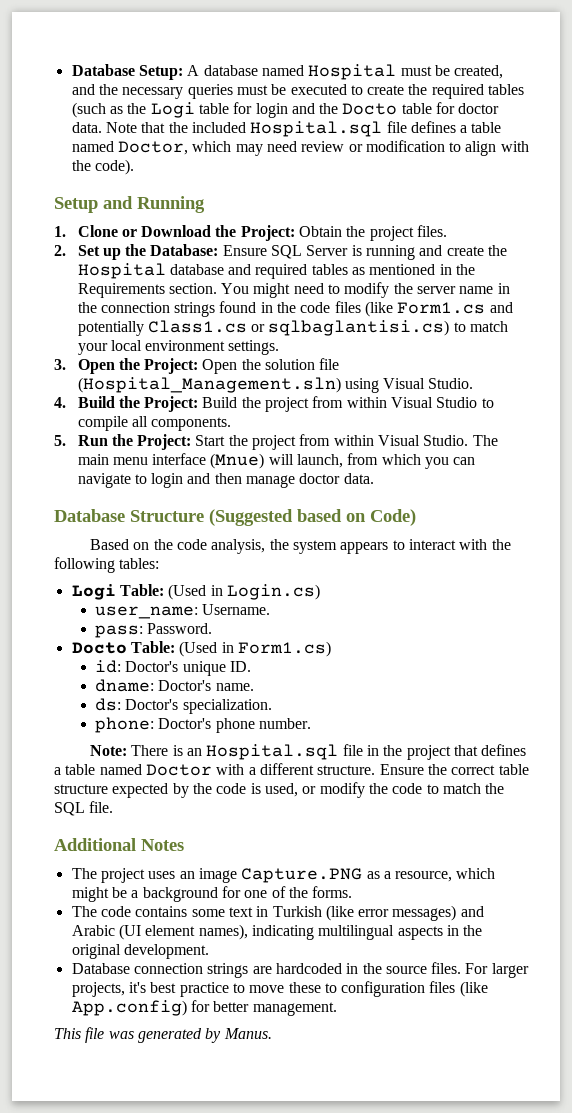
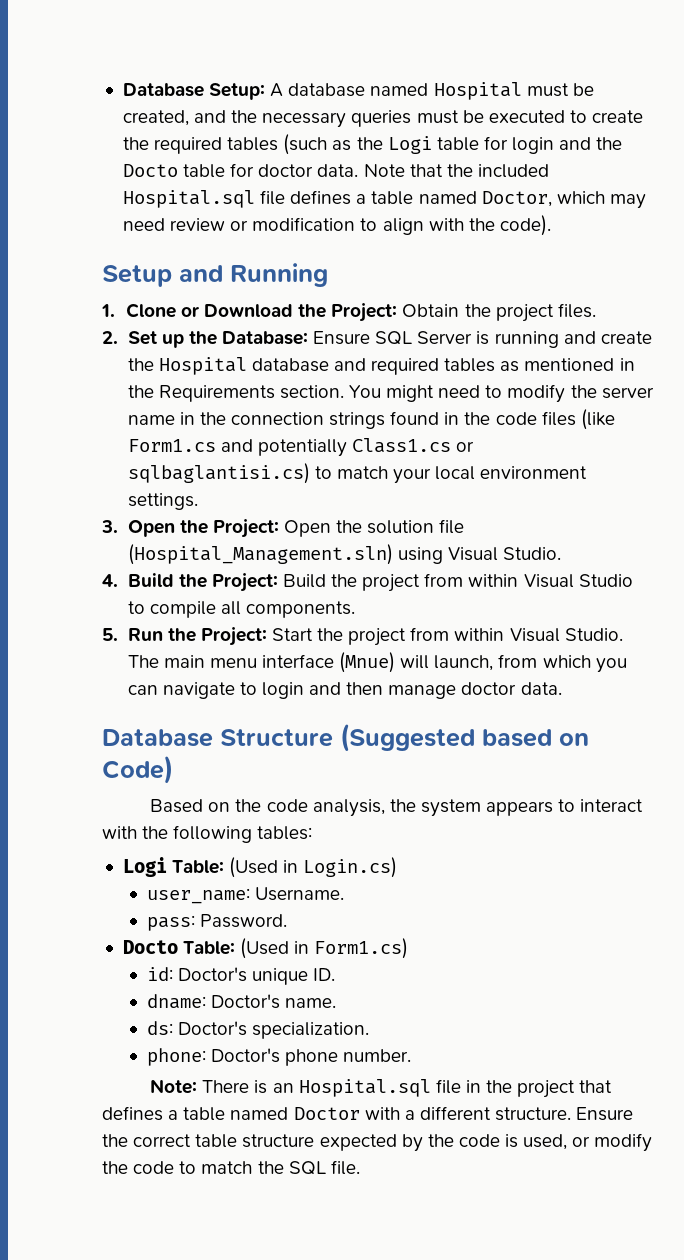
- Additional Notes
- The project uses an image Capture.PNG as a resource, which might be a background for one of the forms.
- The code contains some text in Turkish (like error messages) and Arabic (UI element names), indicating multilingual aspects in the original development.
- Database connection strings are hardcoded in the source files. For larger projects, it's best practice to move these to configuration files (like App.config) for better management.
- This file was generated by Manus.

